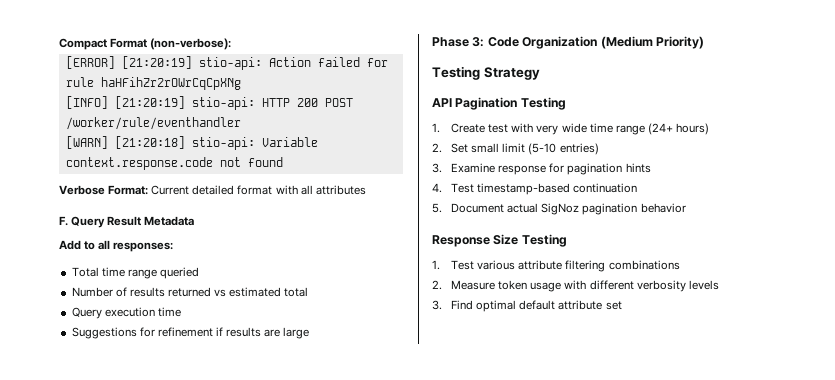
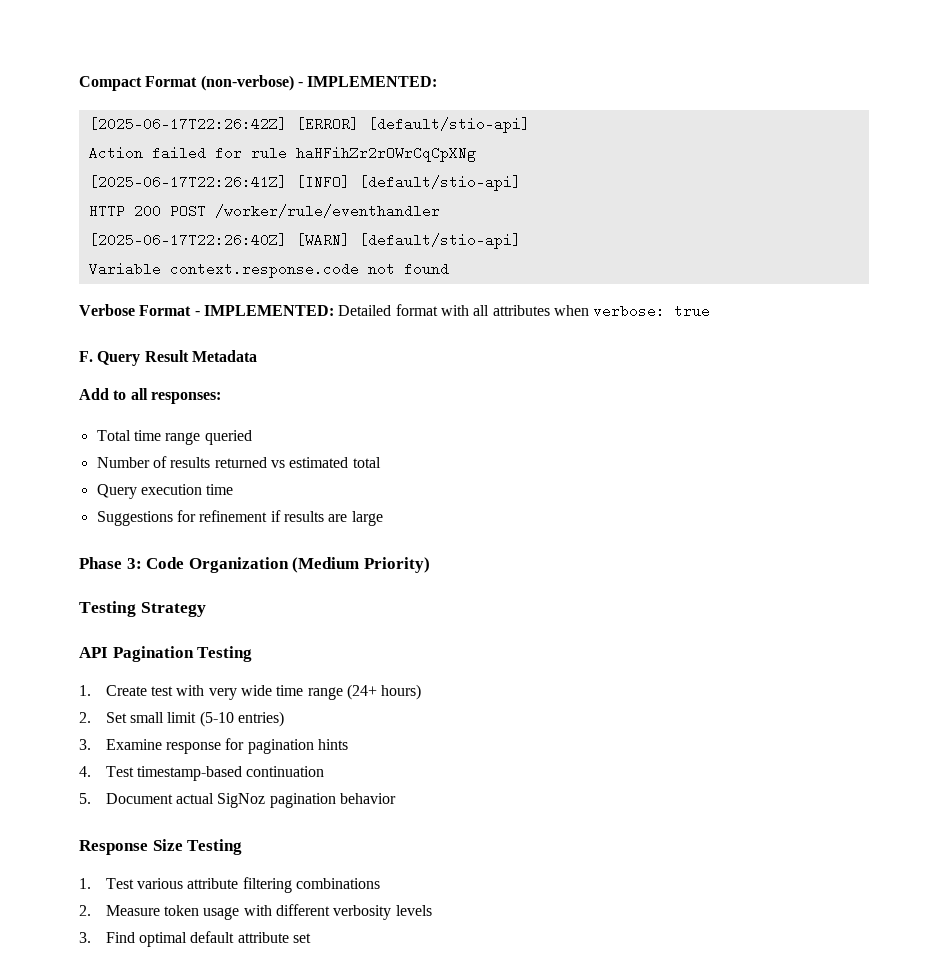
- Compact Format (non-verbose):
- [ERROR] [21:20:19] stio-api: Action failed for rule haHFihZr2rOWrCqCpXNg
+ Compact Format (non-verbose) - IMPLEMENTED:
+ [2025-06-17T22:26:42Z] [ERROR] [default/stio-api]
+ Action failed for rule haHFihZr2rOWrCqCpXNg
- [INFO] [21:20:19] stio-api: HTTP 200 POST /worker/rule/eventhandler
+ [2025-06-17T22:26:41Z] [INFO] [default/stio-api]
+ HTTP 200 POST /worker/rule/eventhandler
- [WARN] [21:20:18] stio-api: Variable context.response.code not found
+ [2025-06-17T22:26:40Z] [WARN] [default/stio-api]
+ Variable context.response.code not found
- Verbose Format: Current detailed format with all attributes
+ Verbose Format - IMPLEMENTED: Detailed format with all attributes when verbose: true

